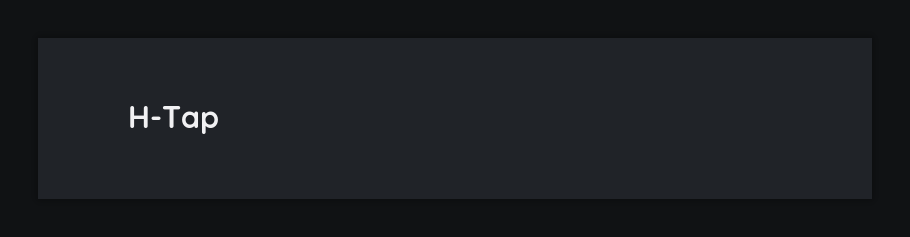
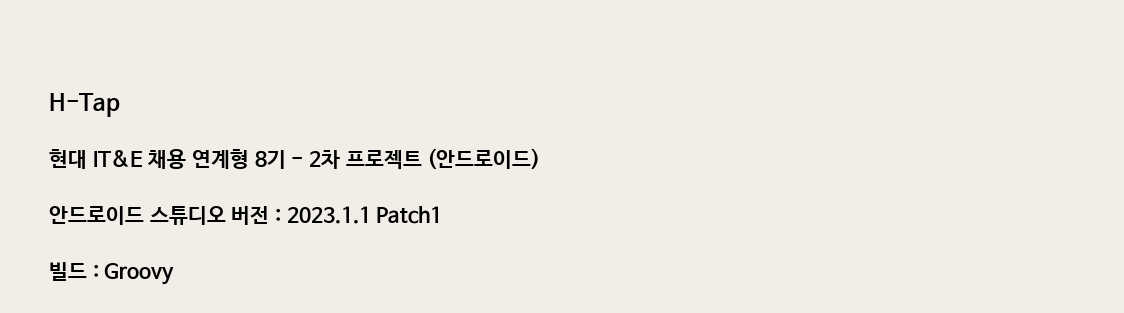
+ 현대 IT&E 채용 연계형 8기 - 2차 프로젝트 (안드로이드)
+ 안드로이드 스튜디오 버전 : 2023.1.1 Patch1
+ 빌드 : Groovy

